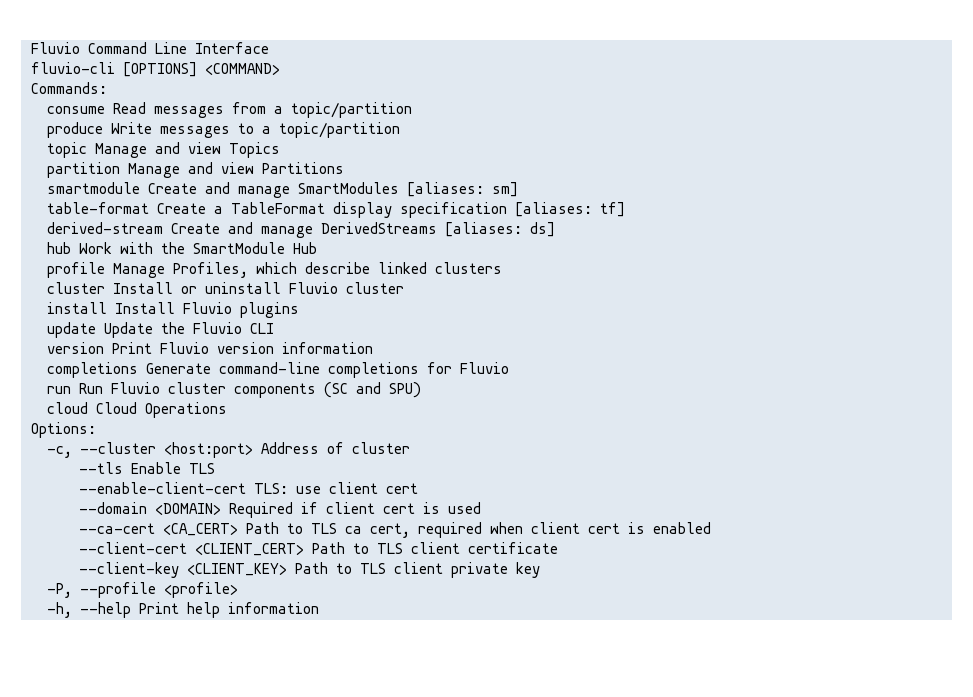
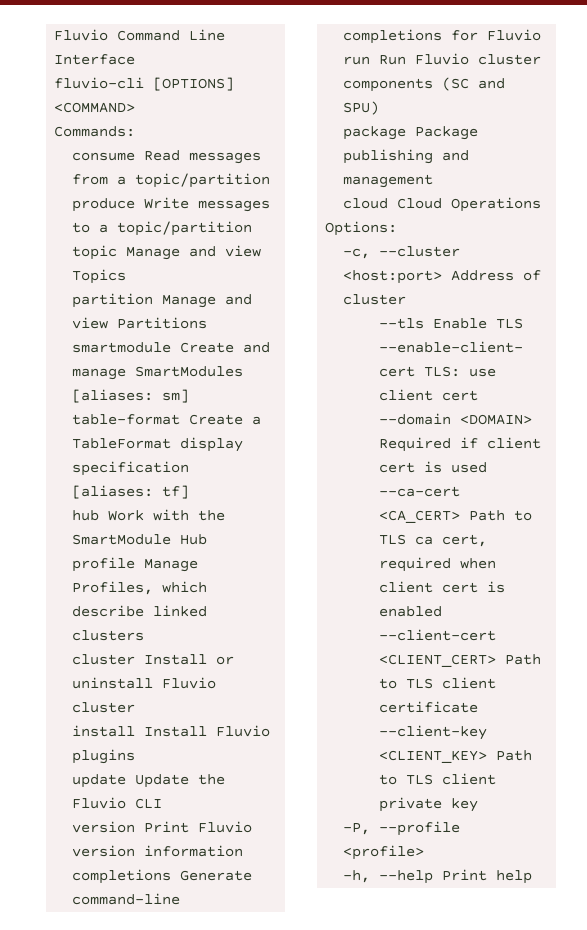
- derived-stream Create and manage DerivedStreams [aliases: ds]
+ package Package publishing and management
- -h, --help Print help information
+ -h, --help Print help

